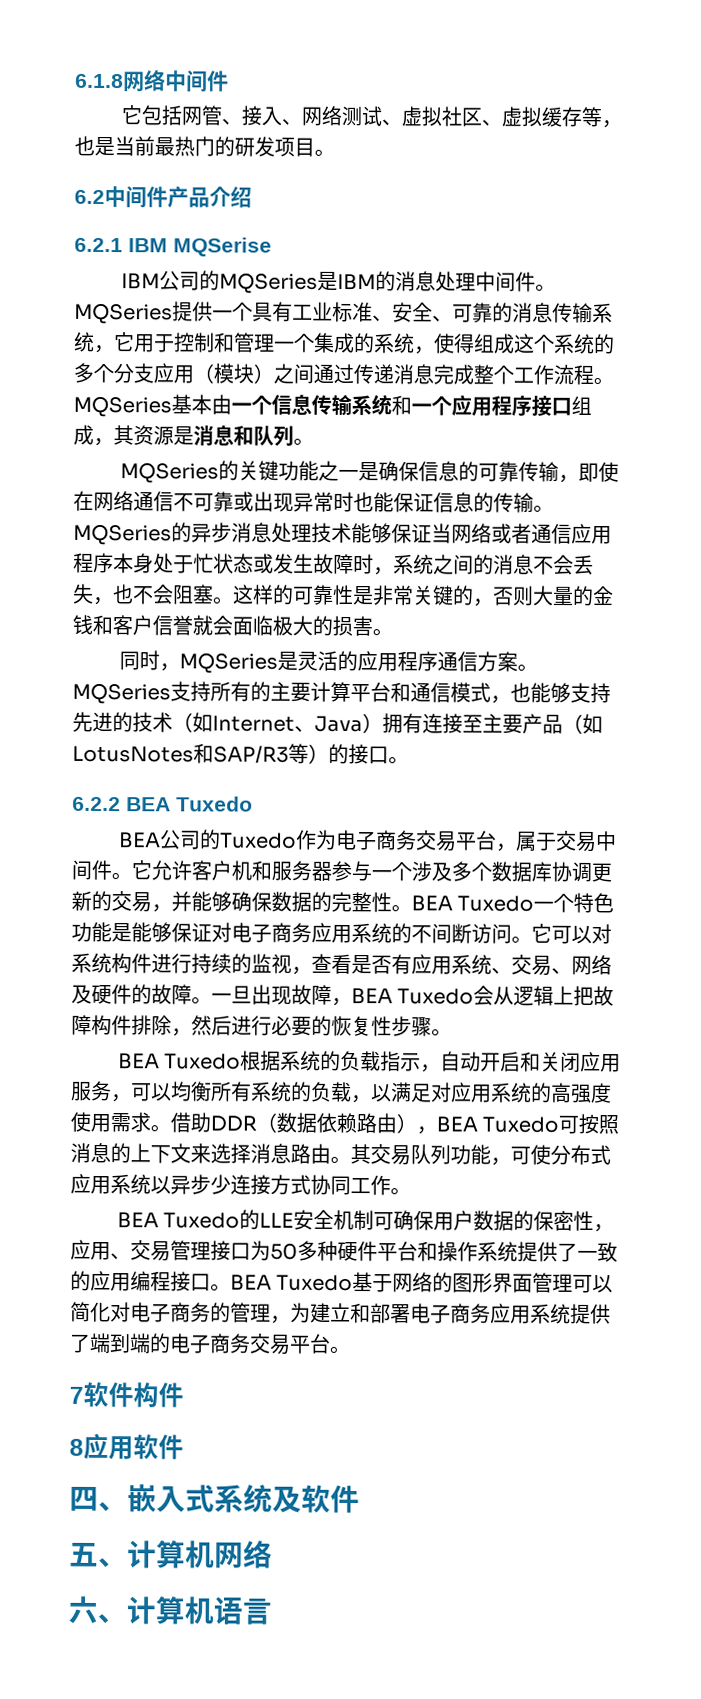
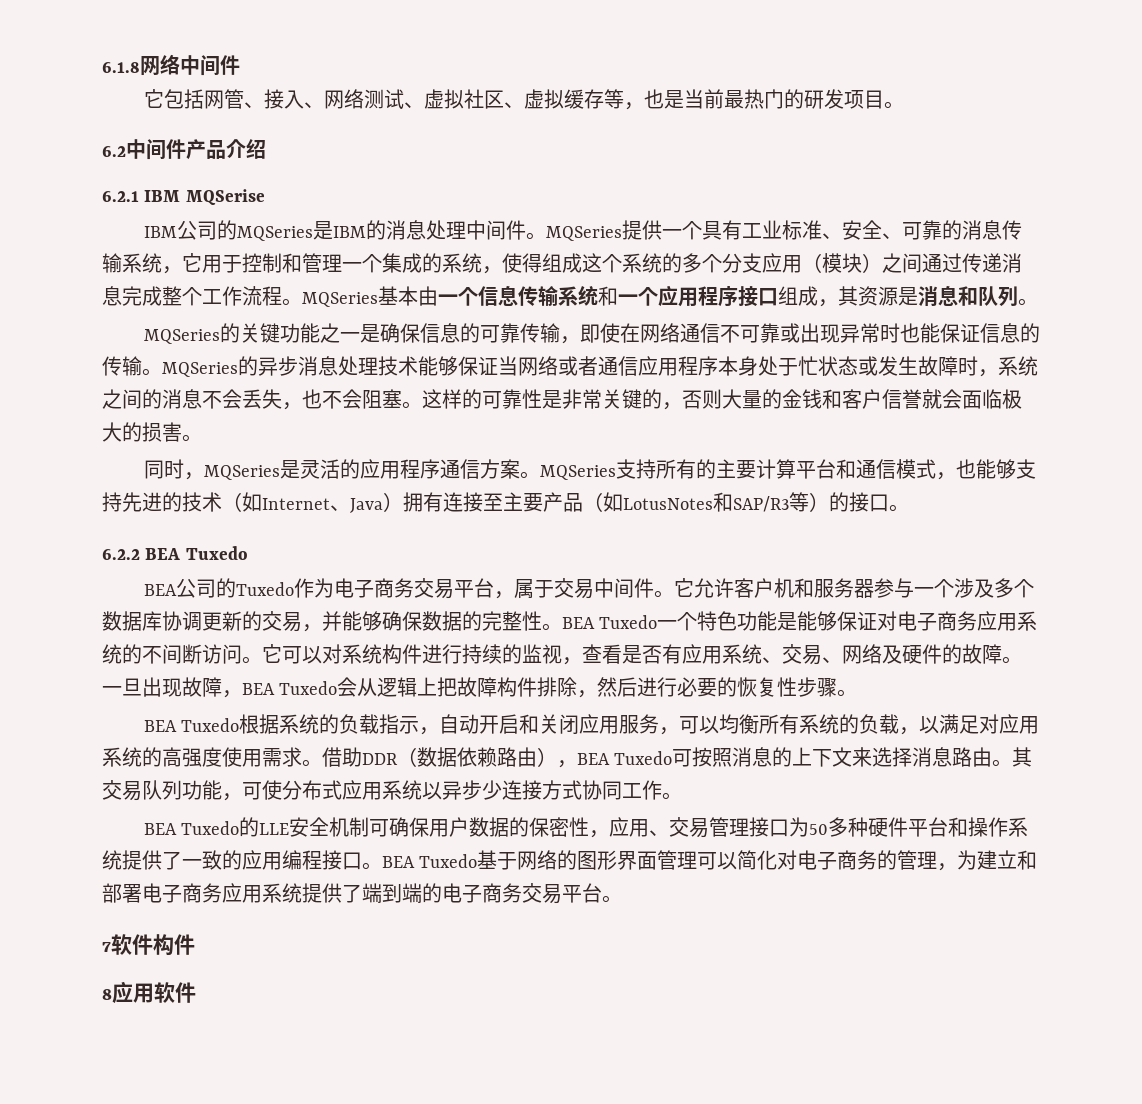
- 四、嵌入式系统及软件
- 五、计算机网络
- 六、计算机语言

